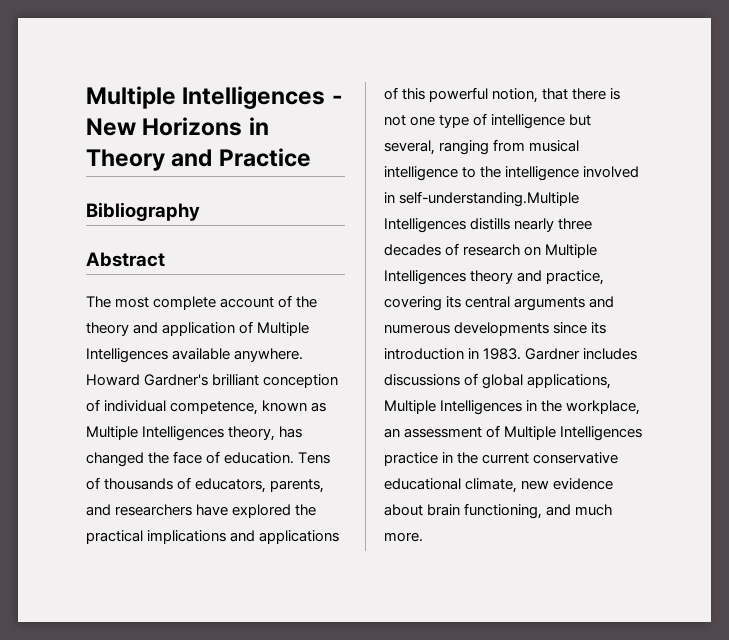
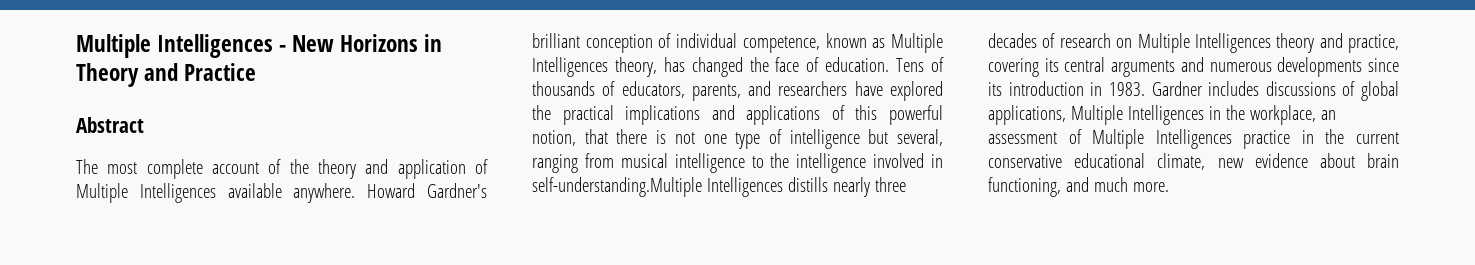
- Bibliography

